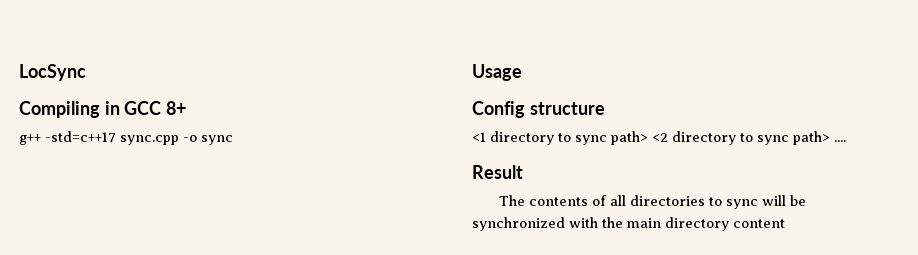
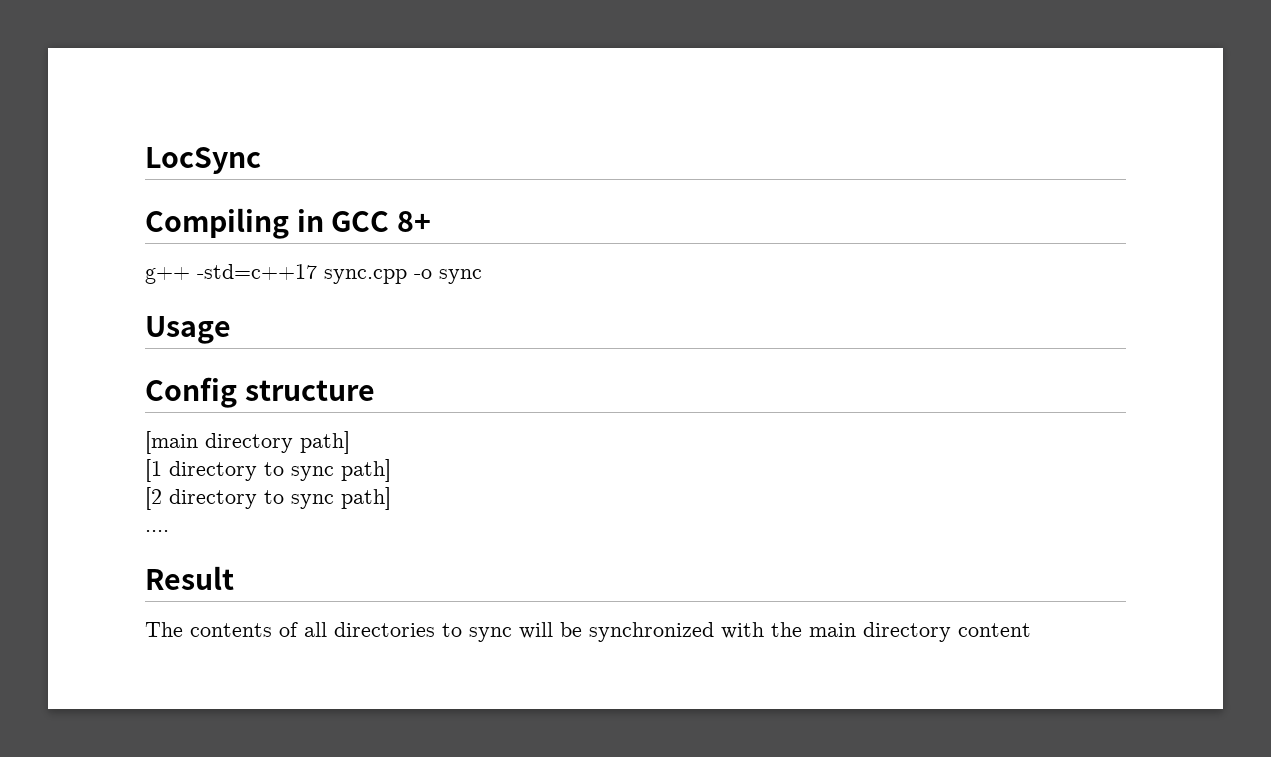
- <1 directory to sync path> <2 directory to sync path> ....
+ [main directory path]
+ [1 directory to sync path]
+ [2 directory to sync path]
+ ....

